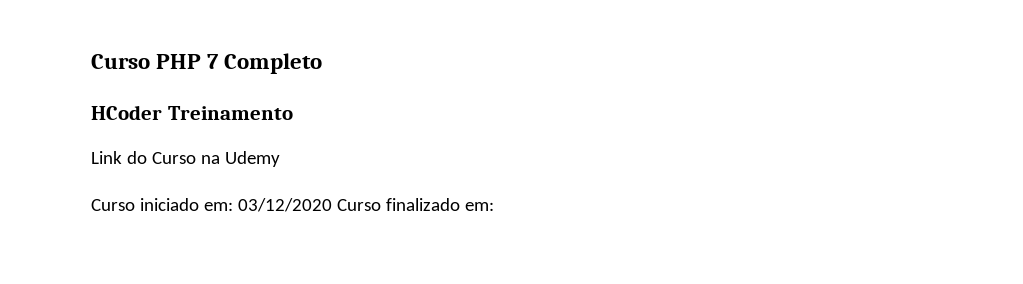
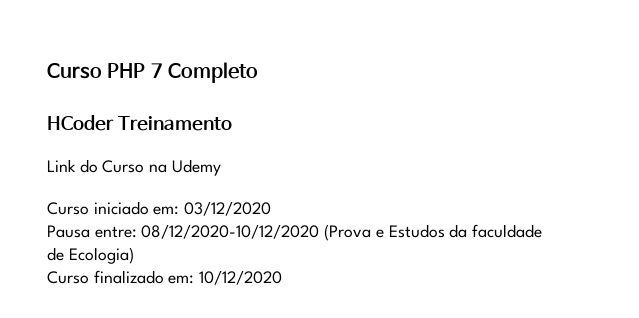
- Curso iniciado em: 03/12/2020 Curso finalizado em:
+ Curso iniciado em: 03/12/2020
+ Pausa entre: 08/12/2020-10/12/2020 (Prova e Estudos da faculdade de Ecologia)
+ Curso finalizado em: 10/12/2020

